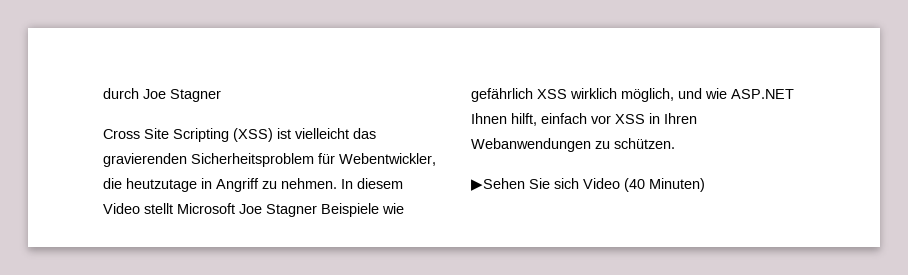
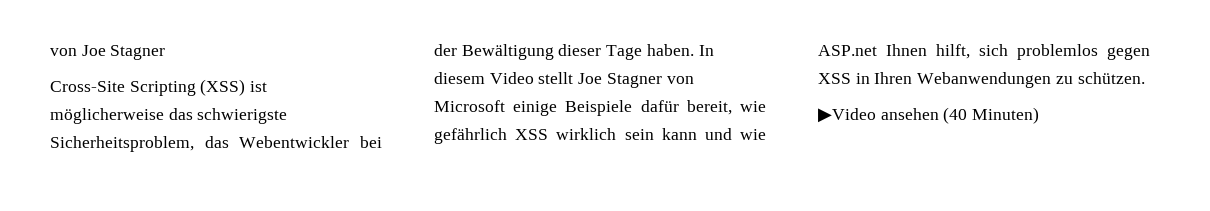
- durch Joe Stagner
+ von Joe Stagner
- Cross Site Scripting (XSS) ist vielleicht das gravierenden Sicherheitsproblem für Webentwickler, die heutzutage in Angriff zu nehmen.
+ Cross-Site Scripting (XSS) ist möglicherweise das schwierigste Sicherheitsproblem, das Webentwickler bei der Bewältigung dieser Tage haben.
- In diesem Video stellt Microsoft Joe Stagner Beispiele wie gefährlich XSS wirklich möglich, und wie ASP.NET Ihnen hilft, einfach vor XSS in Ihren Webanwendungen zu schützen.
+ In diesem Video stellt Joe Stagner von Microsoft einige Beispiele dafür bereit, wie gefährlich XSS wirklich sein kann und wie ASP.net Ihnen hilft, sich problemlos gegen XSS in Ihren Webanwendungen zu schützen.
- ▶Sehen Sie sich Video (40 Minuten)
+ ▶Video ansehen (40 Minuten)

